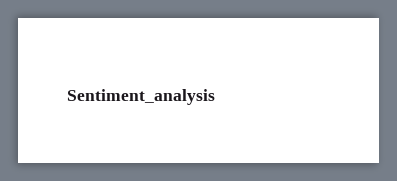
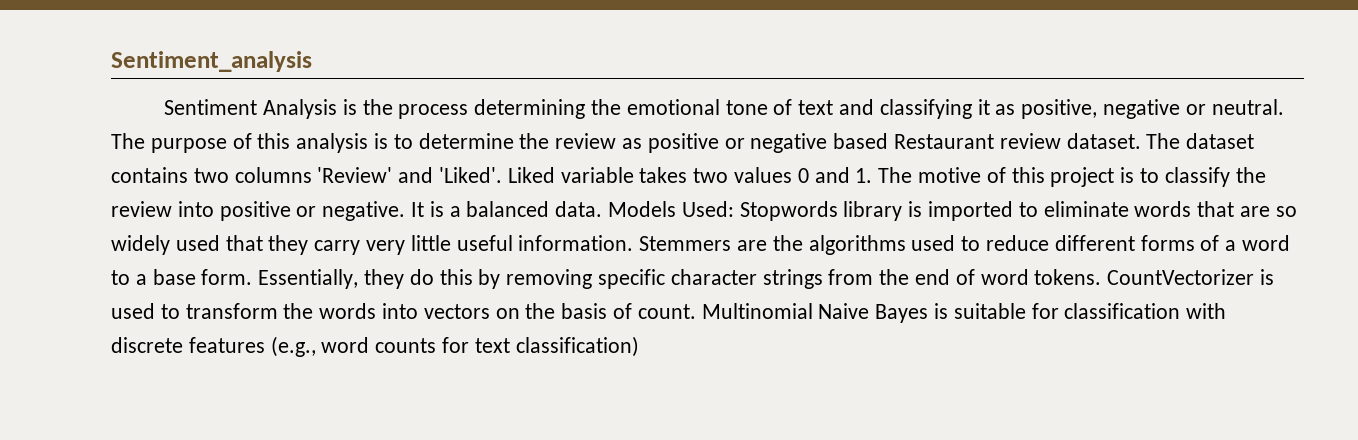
+ Sentiment Analysis is the process determining the emotional tone of text and classifying it as positive, negative or neutral. The purpose of this analysis is to determine the review as positive or negative based Restaurant review dataset. The dataset contains two columns 'Review' and 'Liked'. Liked variable takes two values 0 and 1. The motive of this project is to classify the review into positive or negative. It is a balanced data. Models Used: Stopwords library is imported to eliminate words that are so widely used that they carry very little useful information. Stemmers are the algorithms used to reduce different forms of a word to a base form. Essentially, they do this by removing specific character strings from the end of word tokens. CountVectorizer is used to transform the words into vectors on the basis of count. Multinomial Naive Bayes is suitable for classification with discrete features (e.g., word counts for text classification)

